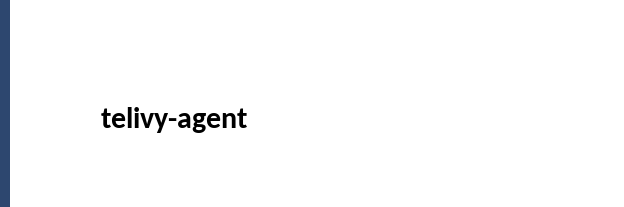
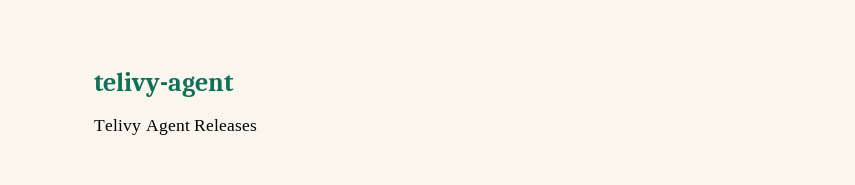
+ Telivy Agent Releases

